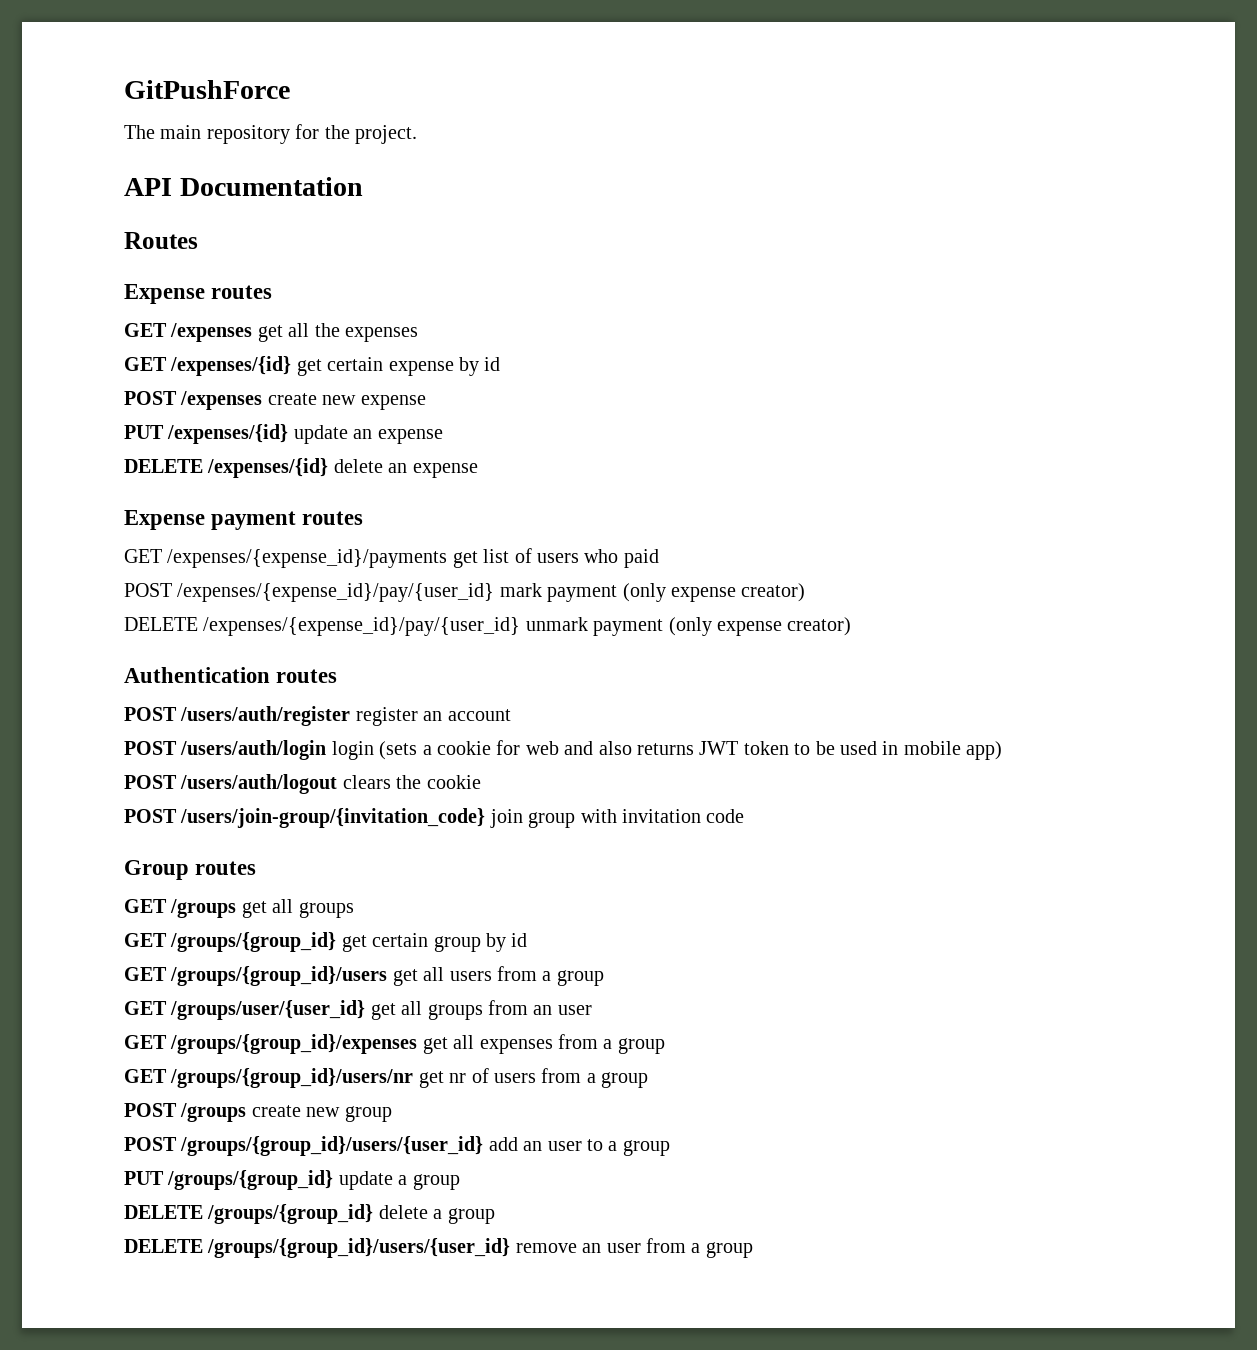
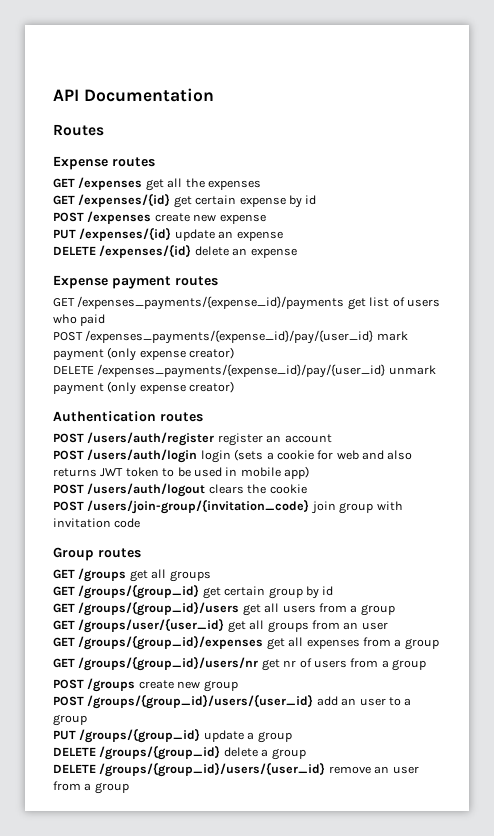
- GitPushForce
- The main repository for the project.
- GET /expenses/{expense_id}/payments get list of users who paid
+ GET /expenses_payments/{expense_id}/payments get list of users who paid
- POST /expenses/{expense_id}/pay/{user_id} mark payment (only expense creator)
+ POST /expenses_payments/{expense_id}/pay/{user_id} mark payment (only expense creator)
- DELETE /expenses/{expense_id}/pay/{user_id} unmark payment (only expense creator)
+ DELETE /expenses_payments/{expense_id}/pay/{user_id} unmark payment (only expense creator)

